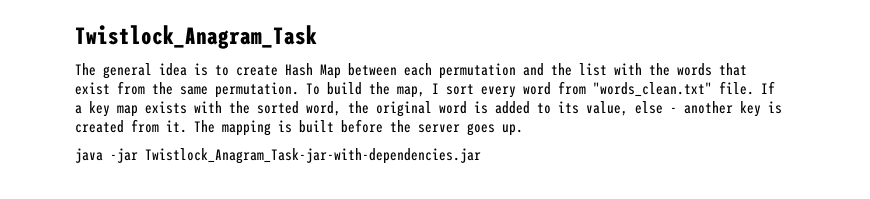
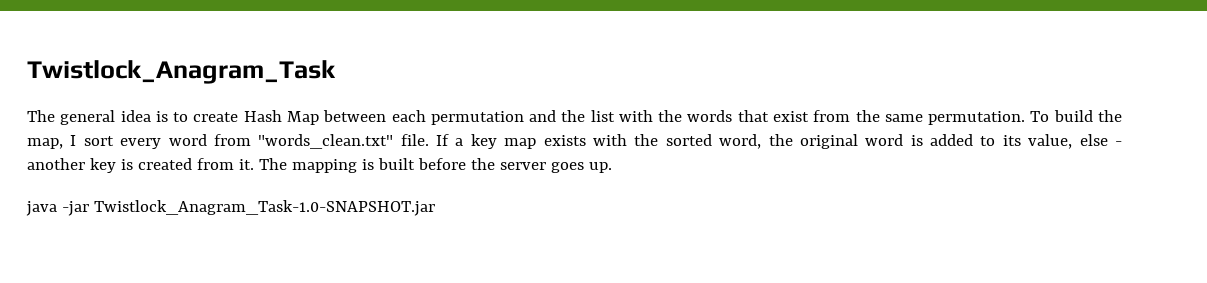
- java -jar Twistlock_Anagram_Task-jar-with-dependencies.jar
+ java -jar Twistlock_Anagram_Task-1.0-SNAPSHOT.jar

